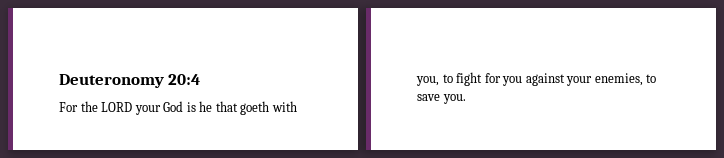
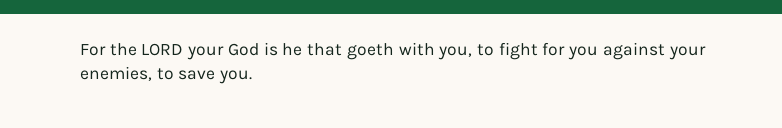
- Deuteronomy 20:4

